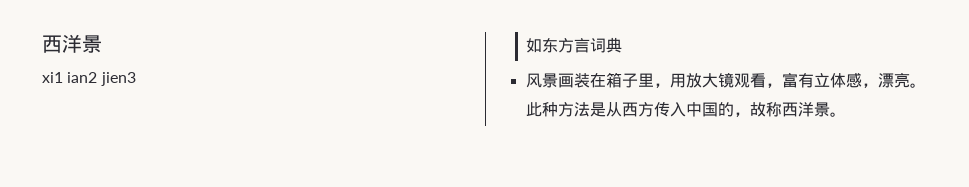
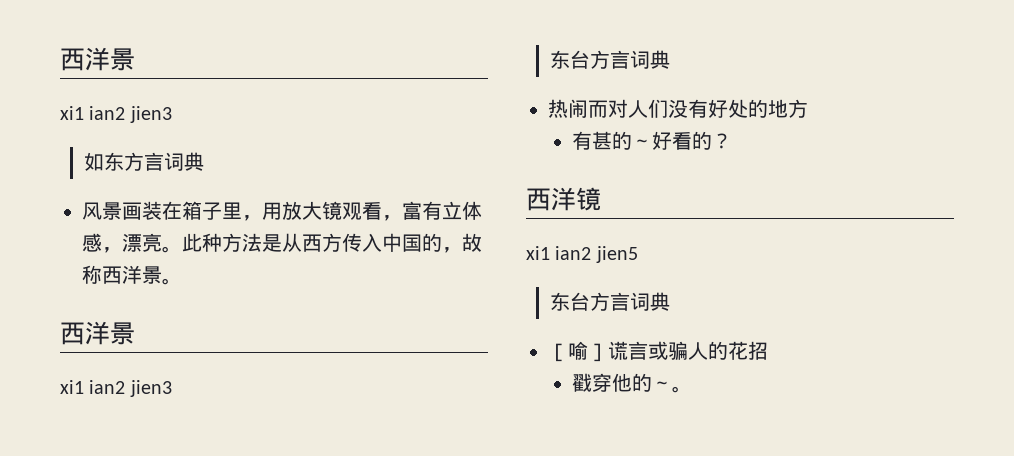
  此种方法是从西方传入中国的，故称西洋景。
+ 西洋景
+ xi1 ian2 jien3
+ 东台方言词典
+ 热闹而对人们没有好处的地方
+ 有甚的～好看的？
+ 西洋镜
+ xi1 ian2 jien5
+ 东台方言词典
+ ［喻］谎言或骗人的花招
+ 戳穿他的～。

